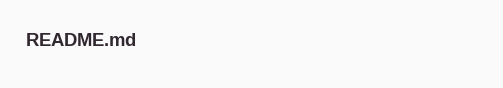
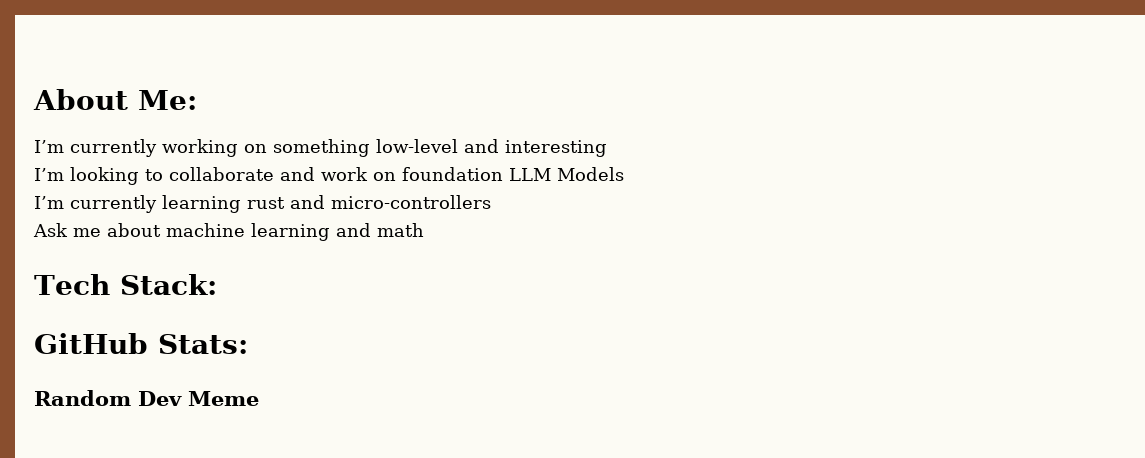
- README.md
+ About Me:
+ I’m currently working on something low-level and interesting
+ I’m looking to collaborate and work on foundation LLM Models
+ I’m currently learning rust and micro-controllers
+ Ask me about machine learning and math
+ Tech Stack:
+ GitHub Stats:
+ Random Dev Meme

